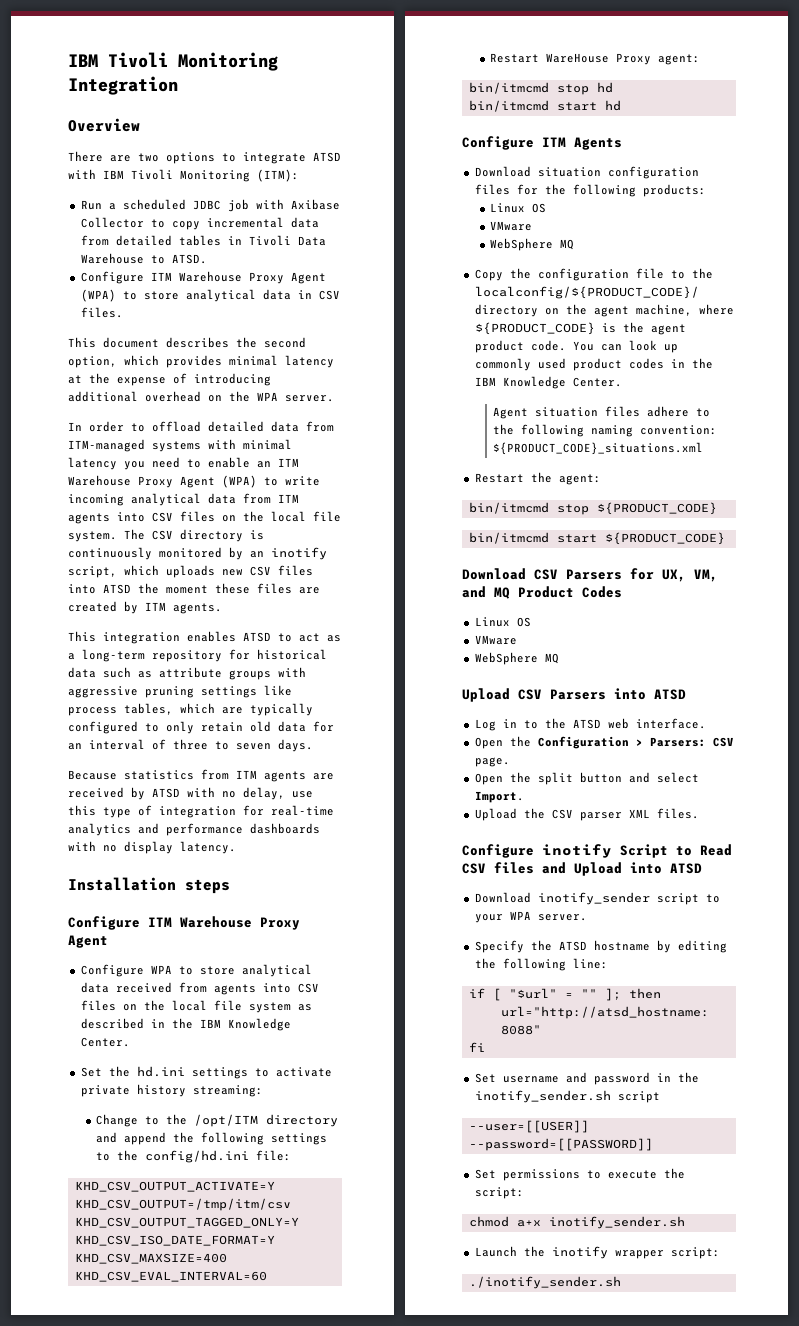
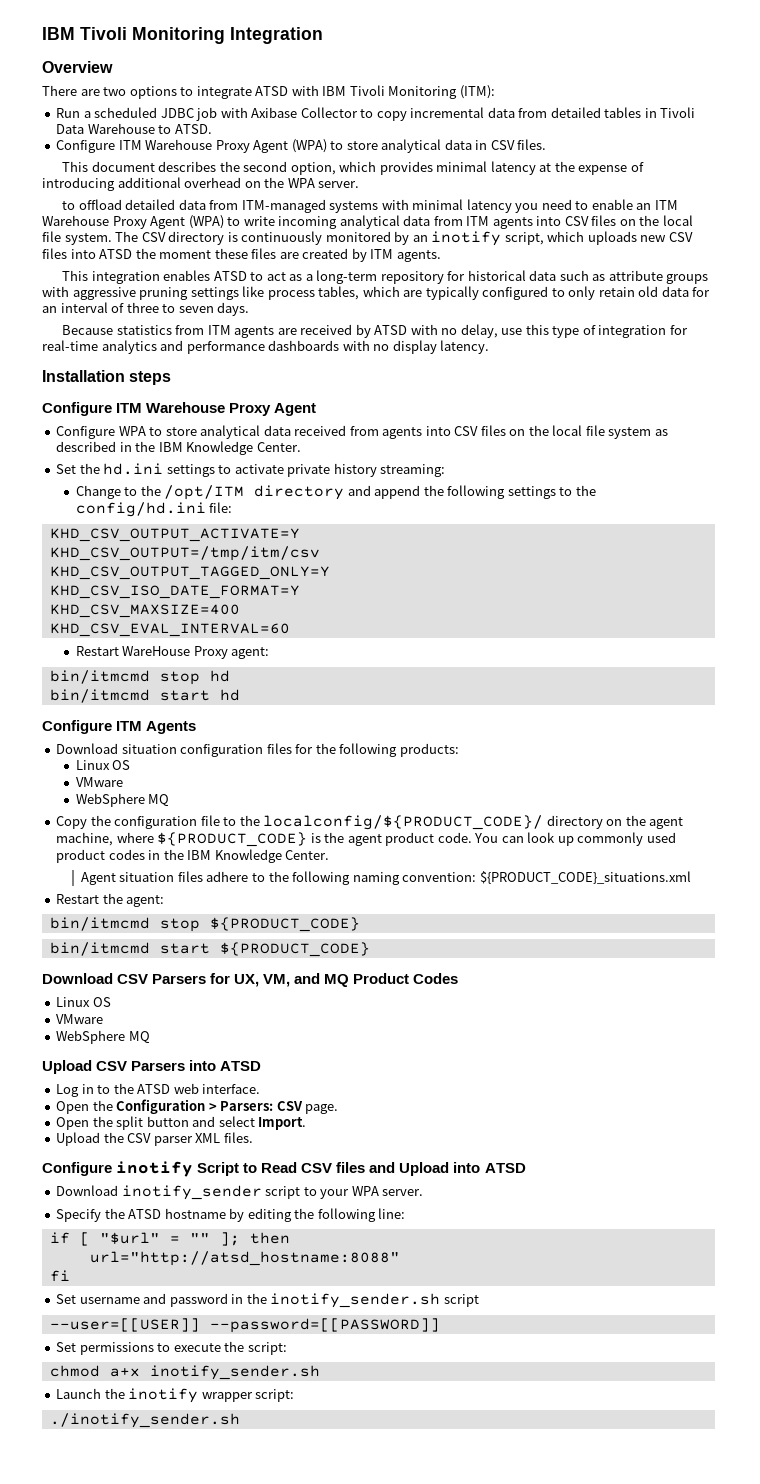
- In order to offload detailed data from ITM-managed systems with minimal latency you need to enable an ITM Warehouse Proxy Agent (WPA) to write incoming analytical data from ITM agents into CSV files on the local file system.
+ to offload detailed data from ITM-managed systems with minimal latency you need to enable an ITM Warehouse Proxy Agent (WPA) to write incoming analytical data from ITM agents into CSV files on the local file system.

